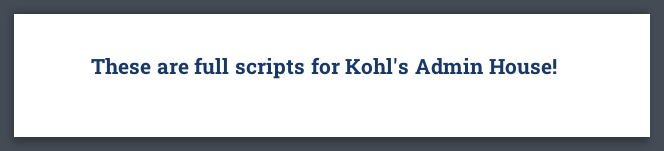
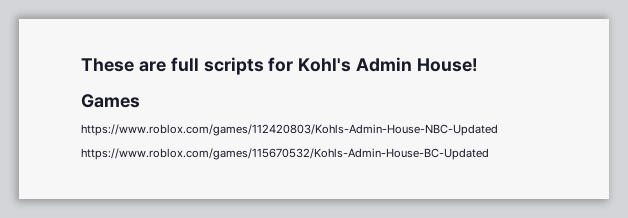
+ Games
+ https://www.roblox.com/games/112420803/Kohls-Admin-House-NBC-Updated
+ https://www.roblox.com/games/115670532/Kohls-Admin-House-BC-Updated

